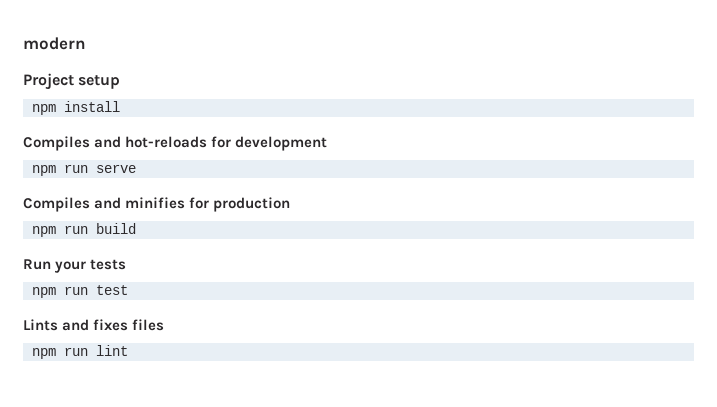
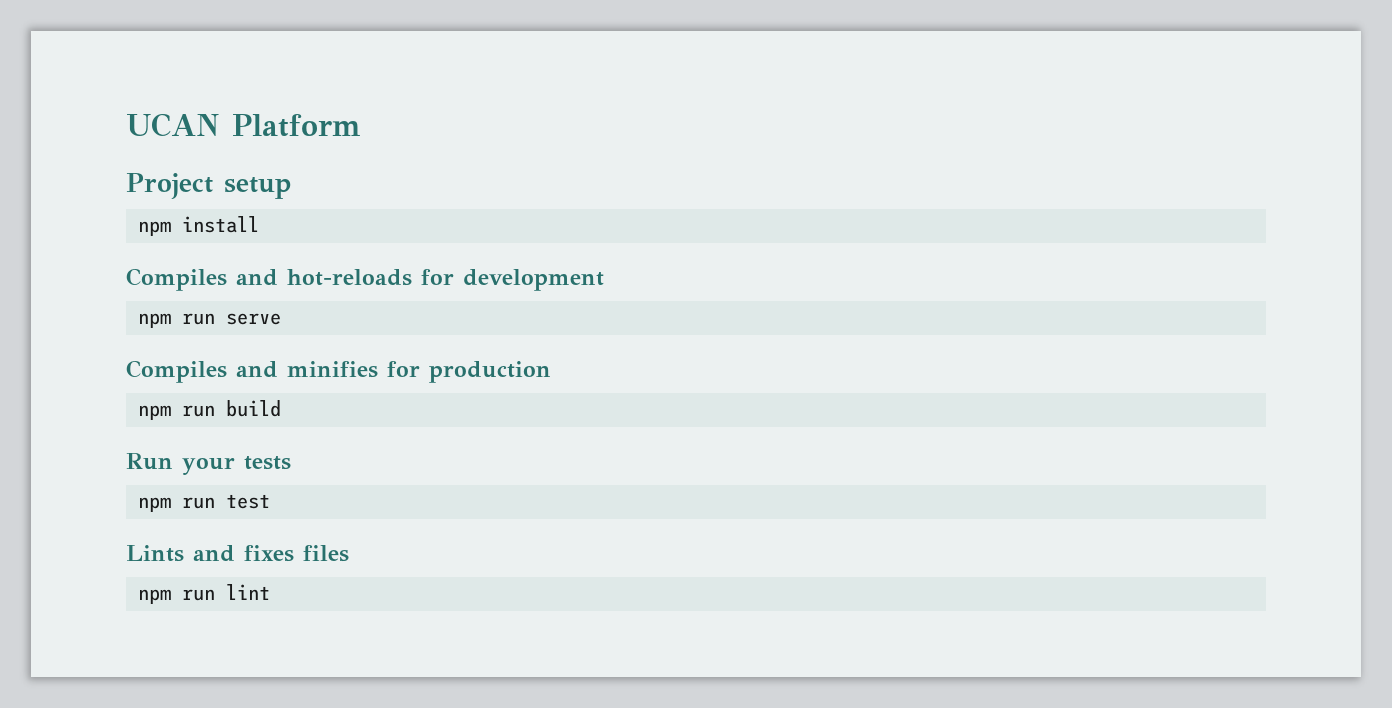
- modern
+ UCAN Platform

